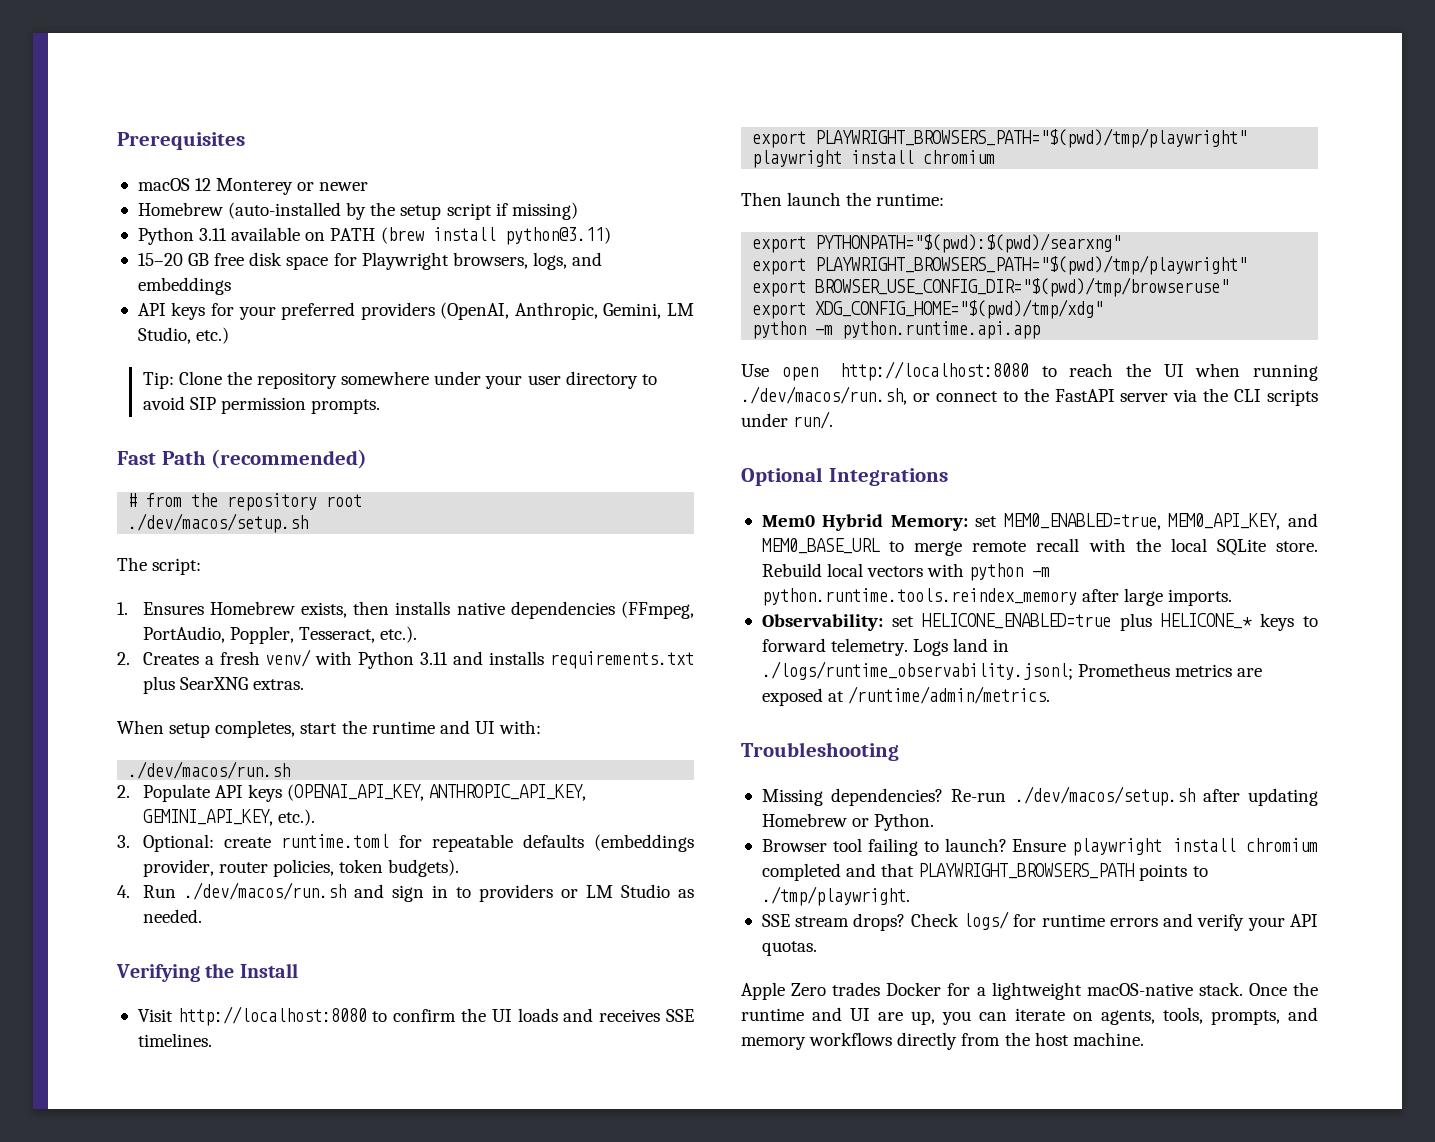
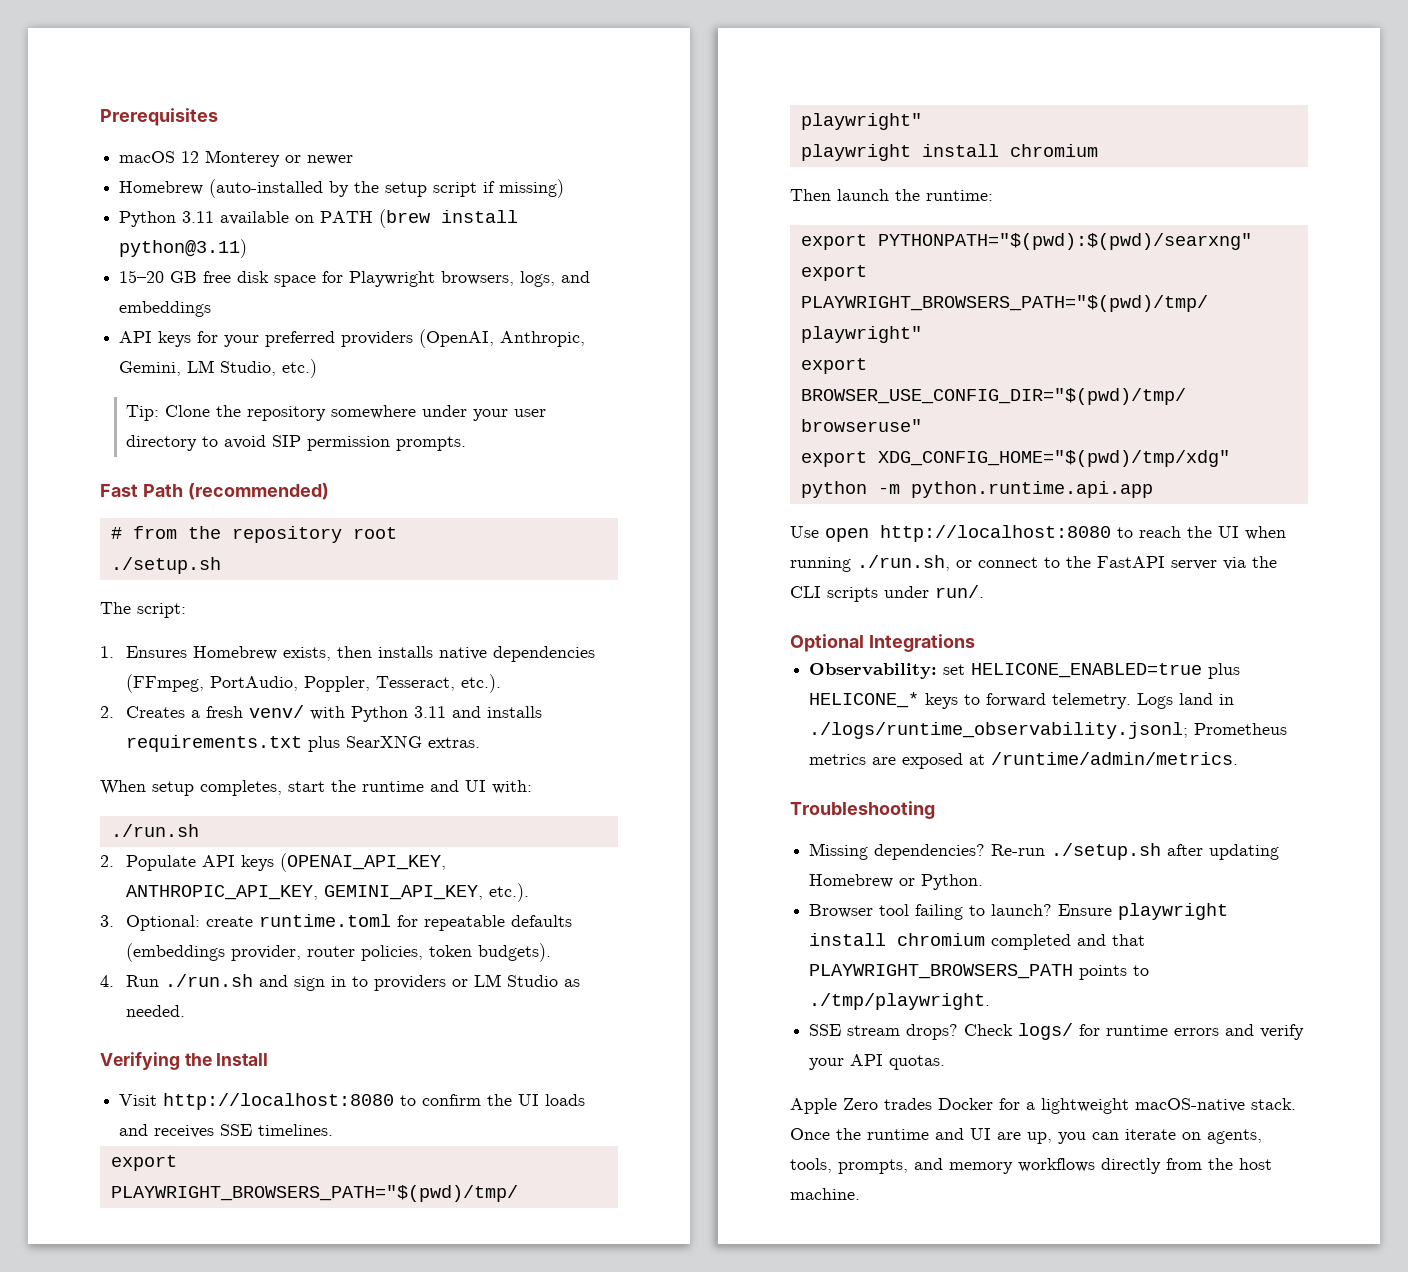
  # from the repository root
- ./dev/macos/setup.sh
+ ./setup.sh
  When setup completes, start the runtime and UI with:
- ./dev/macos/run.sh
+ ./run.sh
- 4. Run ./dev/macos/run.sh and sign in to providers or LM Studio as needed.
+ 4. Run ./run.sh and sign in to providers or LM Studio as needed.
- Use open http://localhost:8080 to reach the UI when running ./dev/macos/run.sh, or connect to the FastAPI server via the CLI scripts under run/.
+ Use open http://localhost:8080 to reach the UI when running ./run.sh, or connect to the FastAPI server via the CLI scripts under run/.
- Mem0 Hybrid Memory: set MEM0_ENABLED=true, MEM0_API_KEY, and MEM0_BASE_URL to merge remote recall with the local SQLite store. Rebuild local vectors with python -m python.runtime.tools.reindex_memory after large imports.
- Re-run ./dev/macos/setup.sh after updating Homebrew or Python.
+ Re-run ./setup.sh after updating Homebrew or Python.

